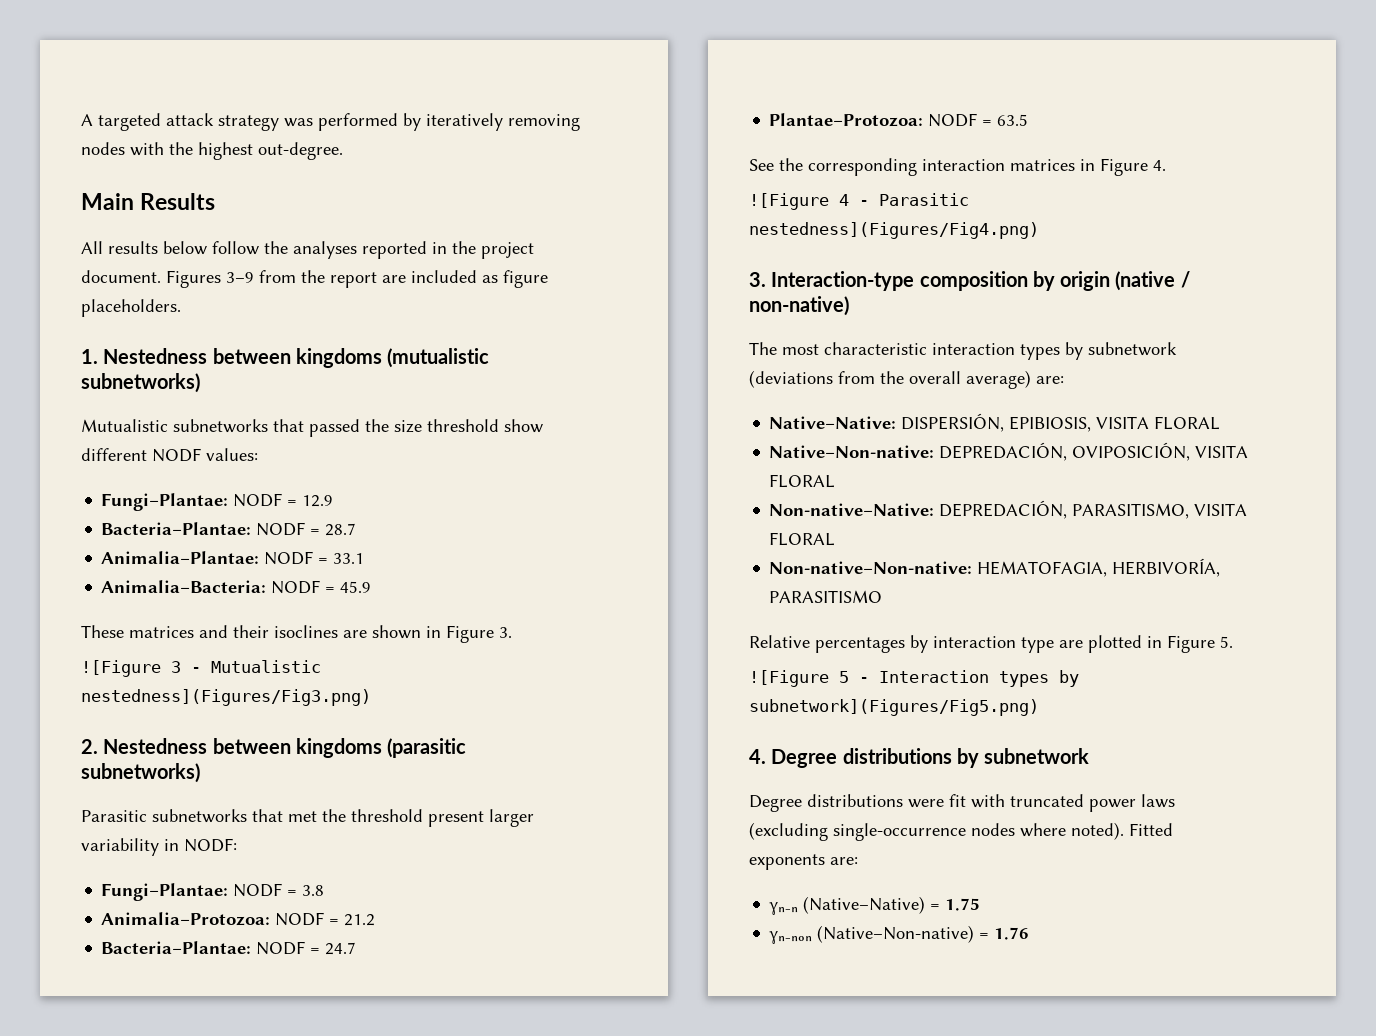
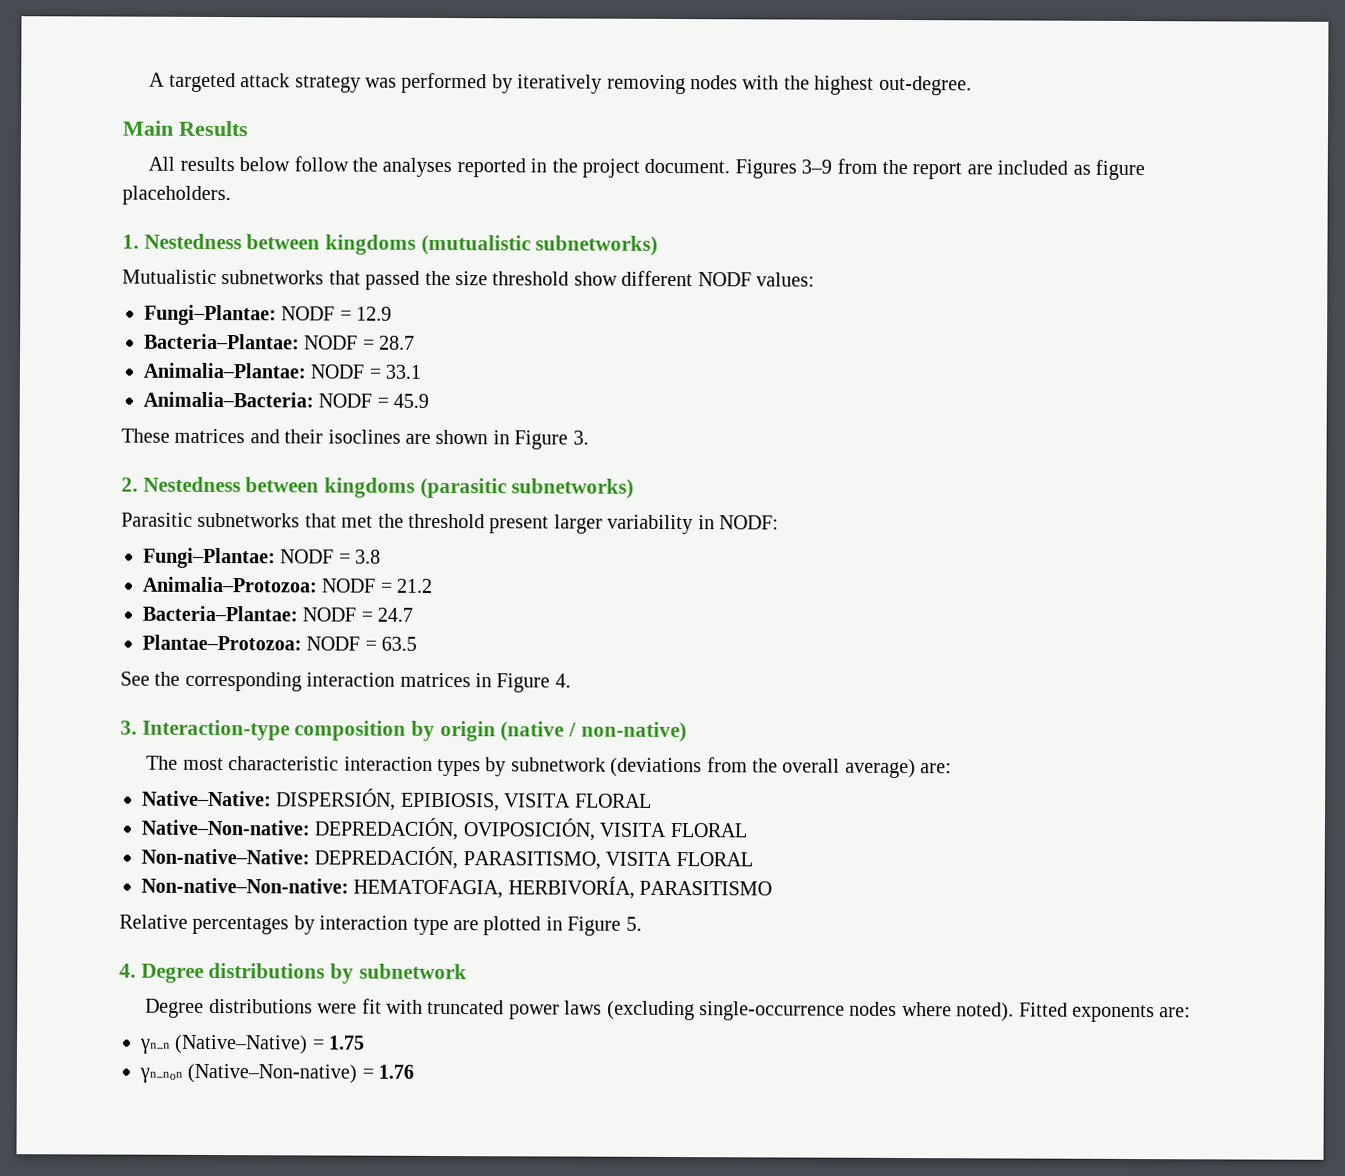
- ![Figure 3 - Mutualistic nestedness](Figures/Fig3.png)
- ![Figure 4 - Parasitic nestedness](Figures/Fig4.png)
- ![Figure 5 - Interaction types by subnetwork](Figures/Fig5.png)

